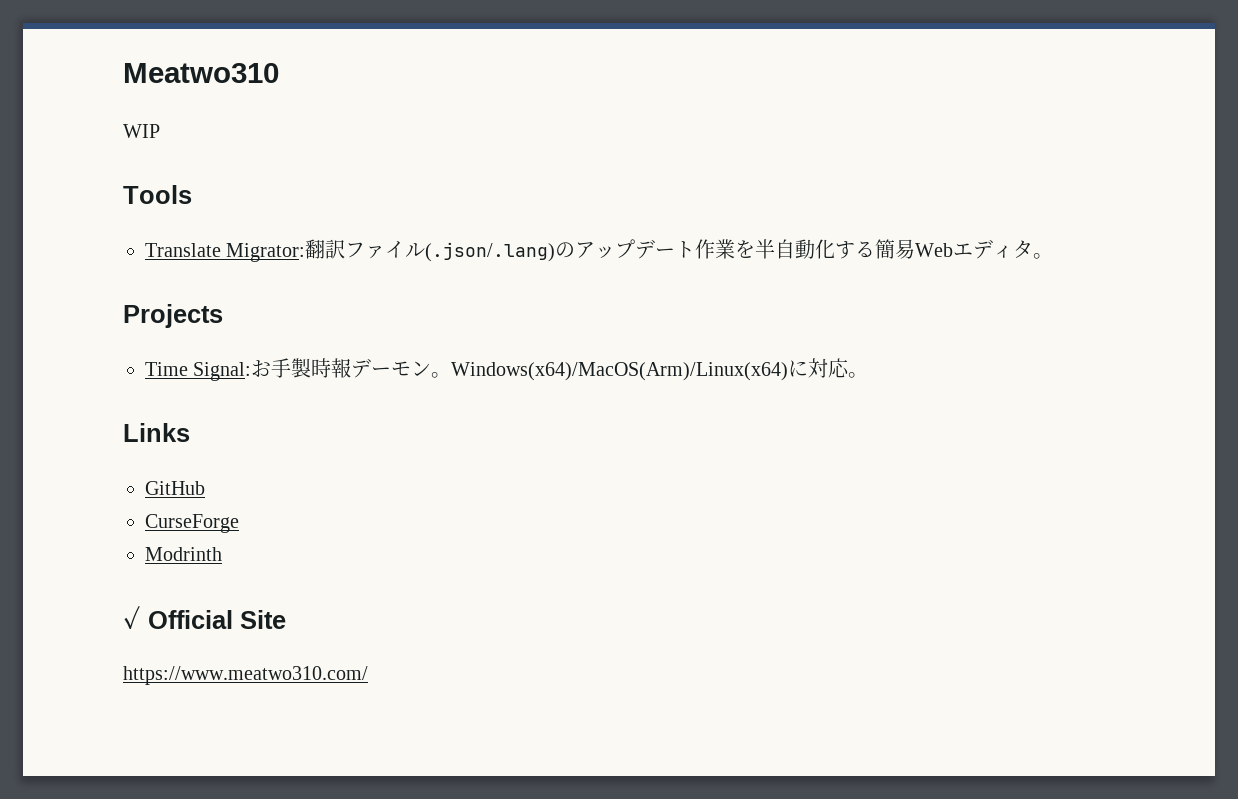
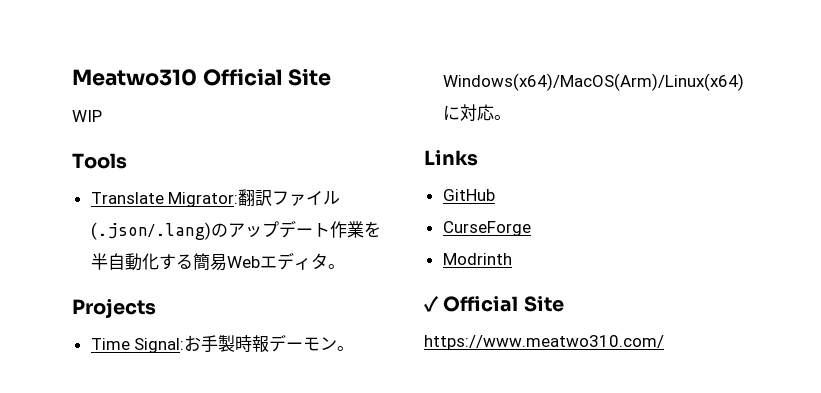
- Meatwo310
+ Meatwo310 Official Site

